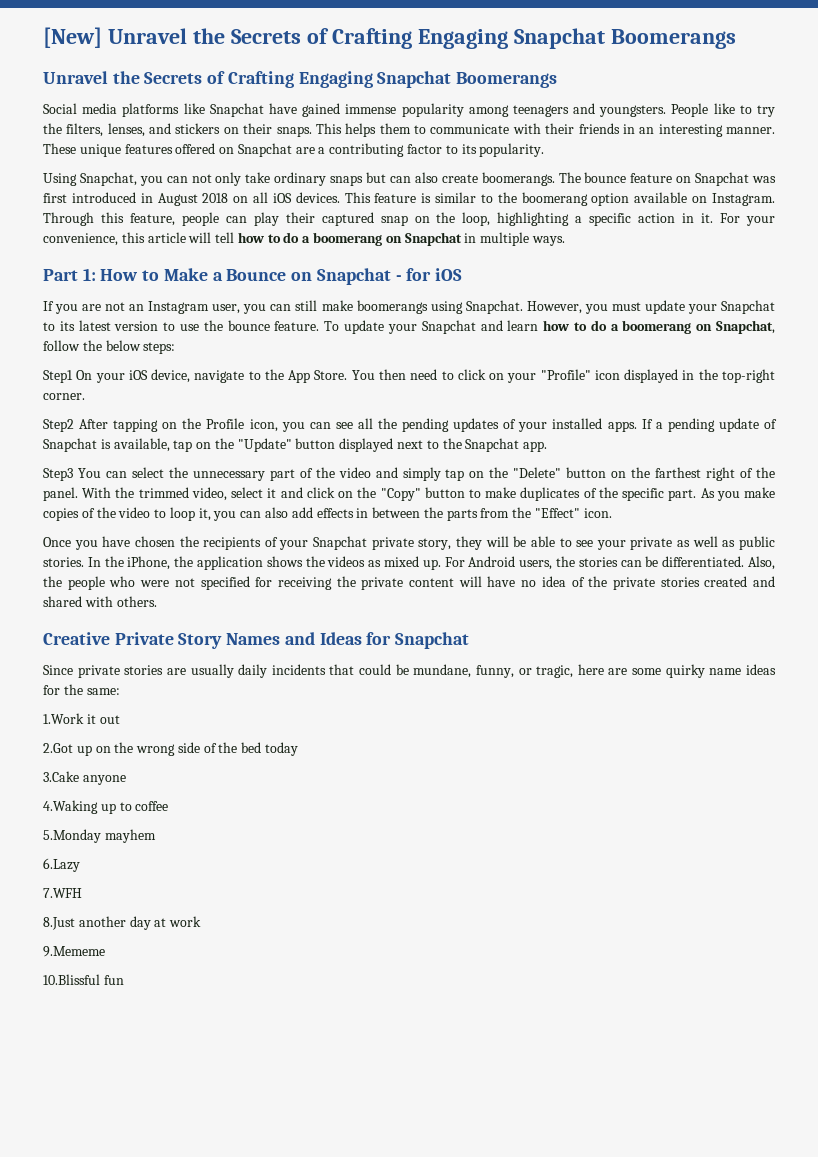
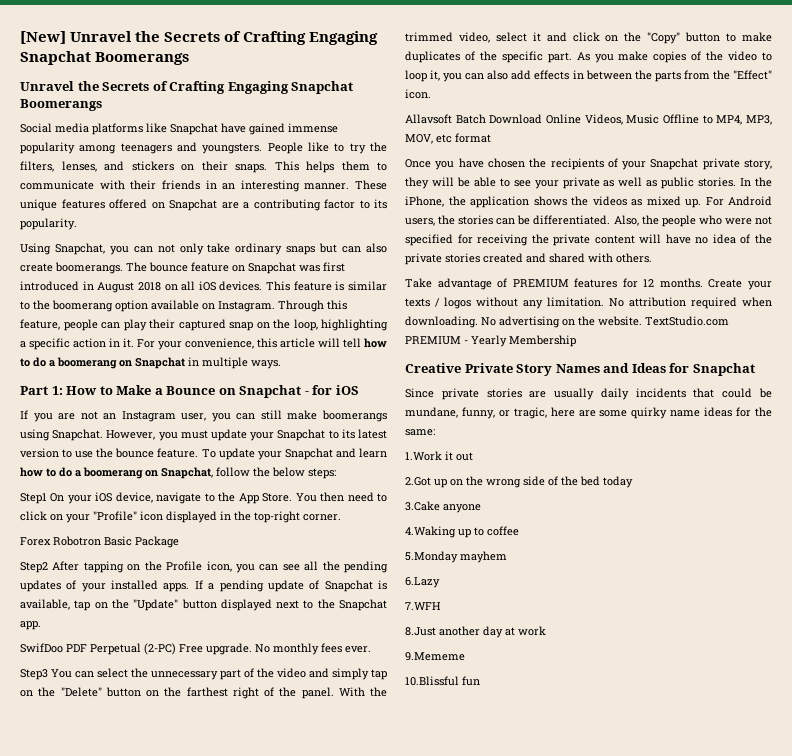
+ Forex Robotron Basic Package
+ SwifDoo PDF Perpetual (2-PC) Free upgrade. No monthly fees ever.
+ Allavsoft Batch Download Online Videos, Music Offline to MP4, MP3, MOV, etc format
+ Take advantage of PREMIUM features for 12 months. Create your texts / logos without any limitation. No attribution required when downloading. No advertising on the website. TextStudio.com PREMIUM - Yearly Membership

